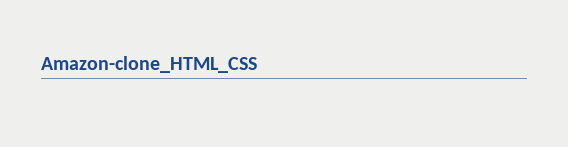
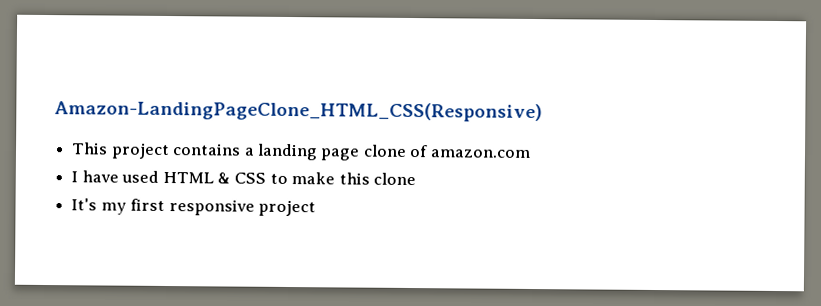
- Amazon-clone_HTML_CSS
+ Amazon-LandingPageClone_HTML_CSS(Responsive)
+ This project contains a landing page clone of amazon.com
+ I have used HTML & CSS to make this clone
+ It's my first responsive project

